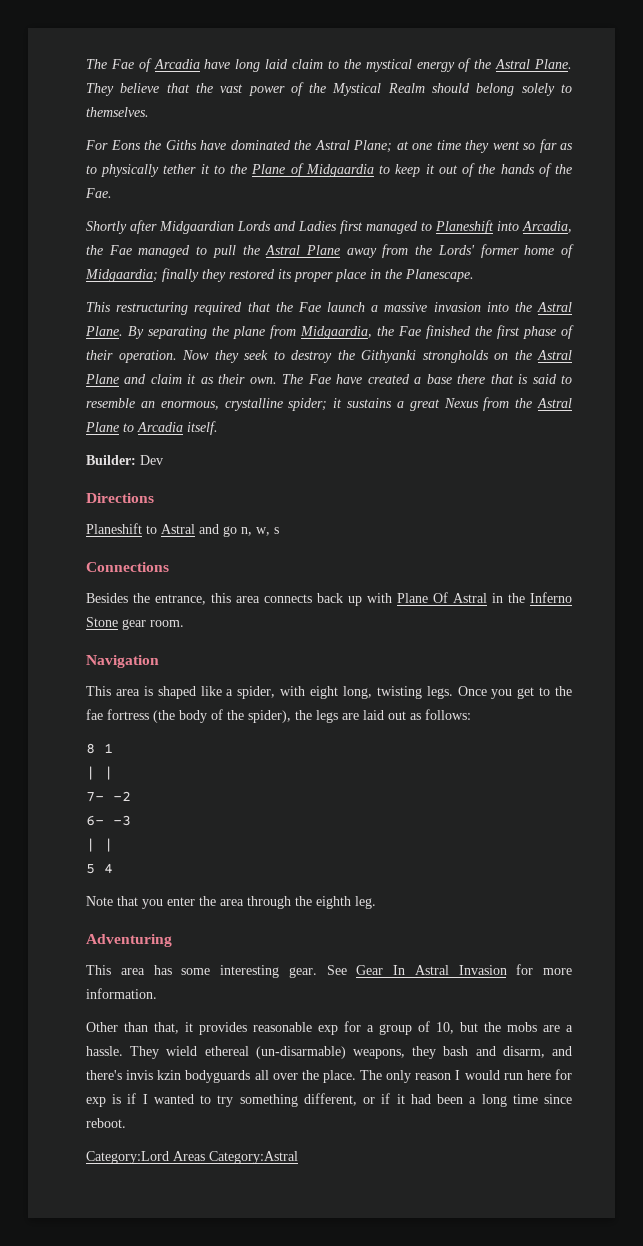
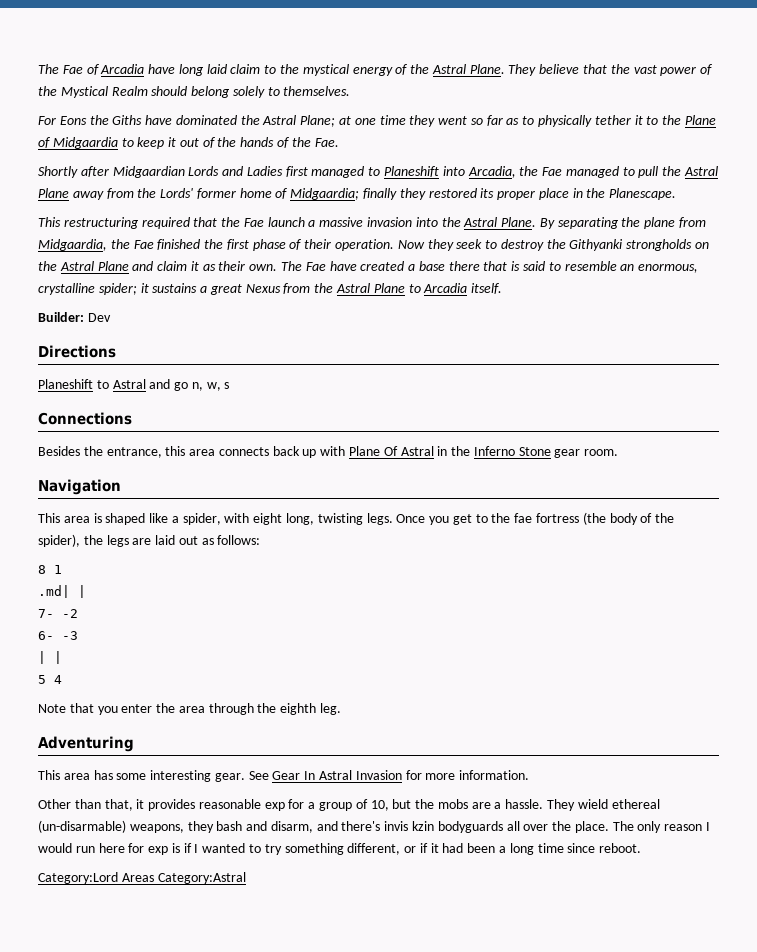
  8 1
- | |
+ .md| |

